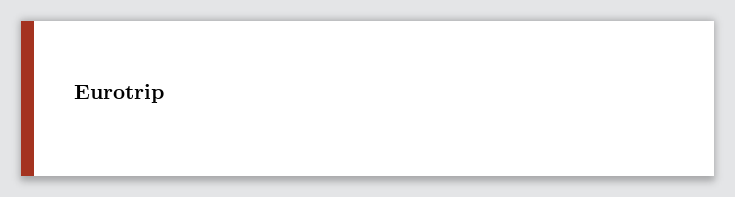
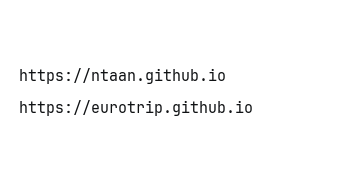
- Eurotrip
+ https://ntaan.github.io
+ https://eurotrip.github.io

